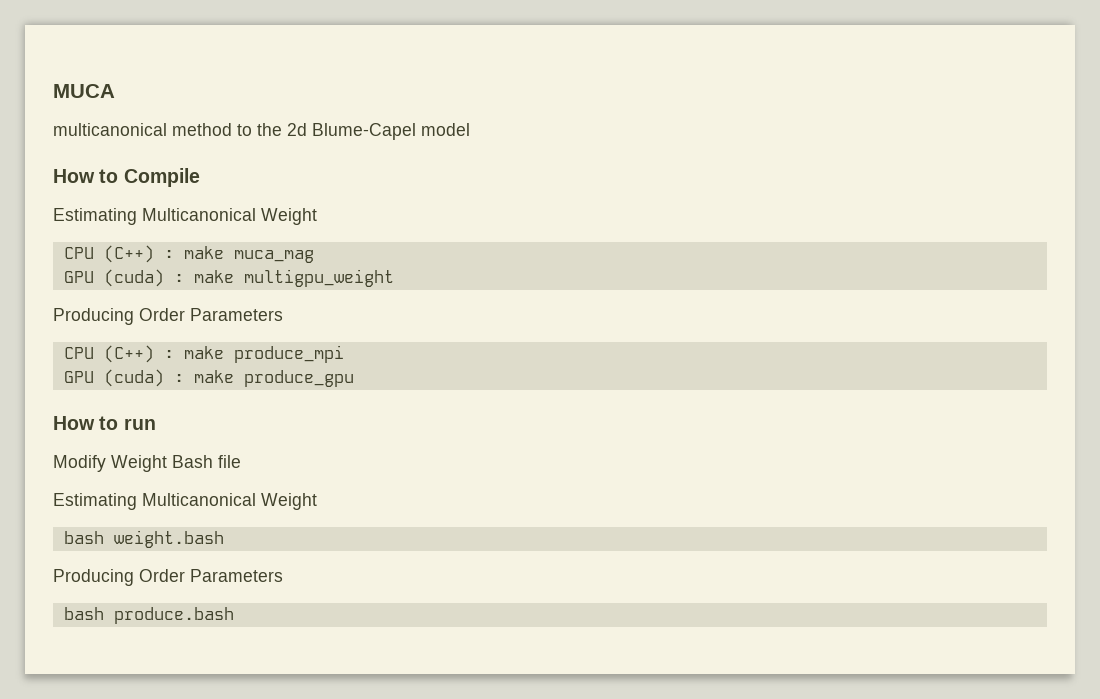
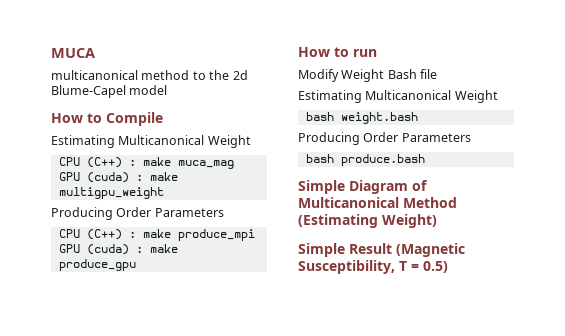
+ Simple Diagram of Multicanonical Method (Estimating Weight)
+ Simple Result (Magnetic Susceptibility, T = 0.5)

